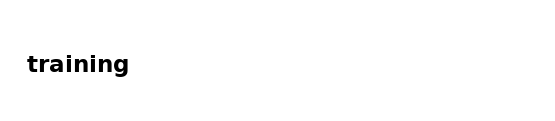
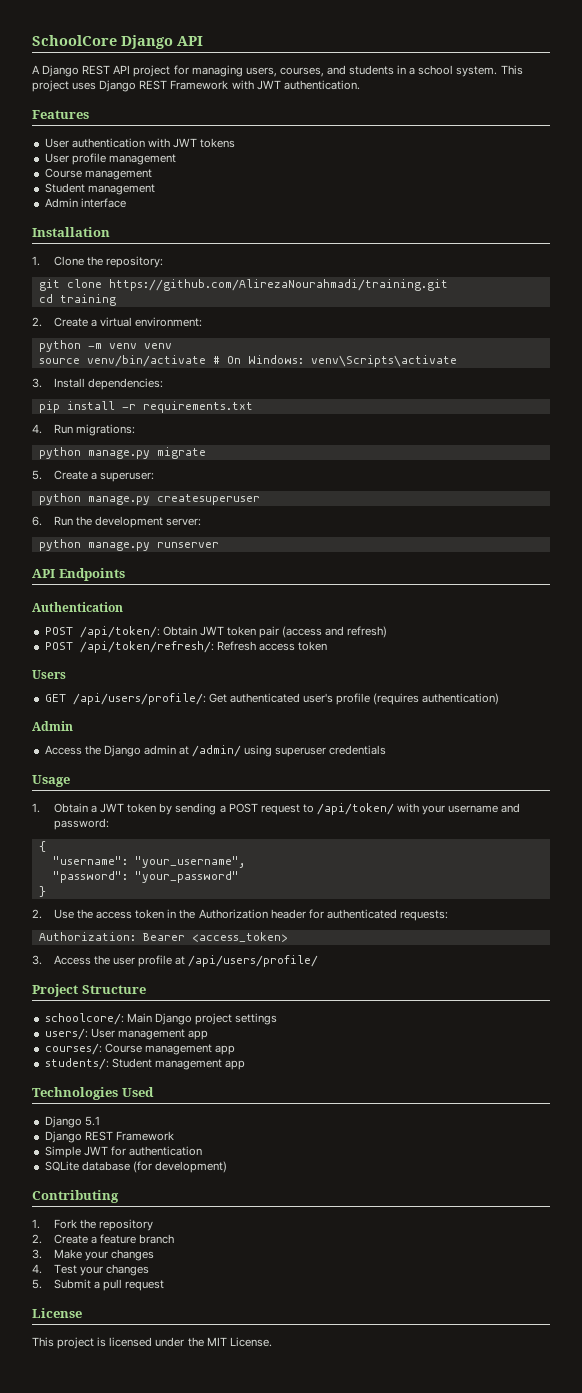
- training
+ SchoolCore Django API
+ A Django REST API project for managing users, courses, and students in a school system. This project uses Django REST Framework with JWT authentication.
+ Features
+ User authentication with JWT tokens
+ User profile management
+ Course management
+ Student management
+ Admin interface
+ Installation
+ 1. Clone the repository:
+ git clone https://github.com/AlirezaNourahmadi/training.git
+ cd training
+ 2. Create a virtual environment:
+ python -m venv venv
+ source venv/bin/activate # On Windows: venv\Scripts\activate
+ 3. Install dependencies:
+ pip install -r requirements.txt
+ 4. Run migrations:
+ python manage.py migrate
+ 5. Create a superuser:
+ python manage.py createsuperuser
+ 6. Run the development server:
+ python manage.py runserver
+ API Endpoints
+ Authentication
+ POST /api/token/: Obtain JWT token pair (access and refresh)
+ POST /api/token/refresh/: Refresh access token
+ Users
+ GET /api/users/profile/: Get authenticated user's profile (requires authentication)
+ Admin
+ Access the Django admin at /admin/ using superuser credentials
+ Usage
+ 1. Obtain a JWT token by sending a POST request to /api/token/ with your username and password:
+ {
+ "username": "your_username",
+ "password": "your_password"
+ }
+ 2. Use the access token in the Authorization header for authenticated requests:
+ Authorization: Bearer <access_token>
+ 3. Access the user profile at /api/users/profile/
+ Project Structure
+ schoolcore/: Main Django project settings
+ users/: User management app
+ courses/: Course management app
+ students/: Student management app
+ Technologies Used
+ Django 5.1
+ Django REST Framework
+ Simple JWT for authentication
+ SQLite database (for development)
+ Contributing
+ 1. Fork the repository
+ 2. Create a feature branch
+ 3. Make your changes
+ 4. Test your changes
+ 5. Submit a pull request
+ License
+ This project is licensed under the MIT License.

